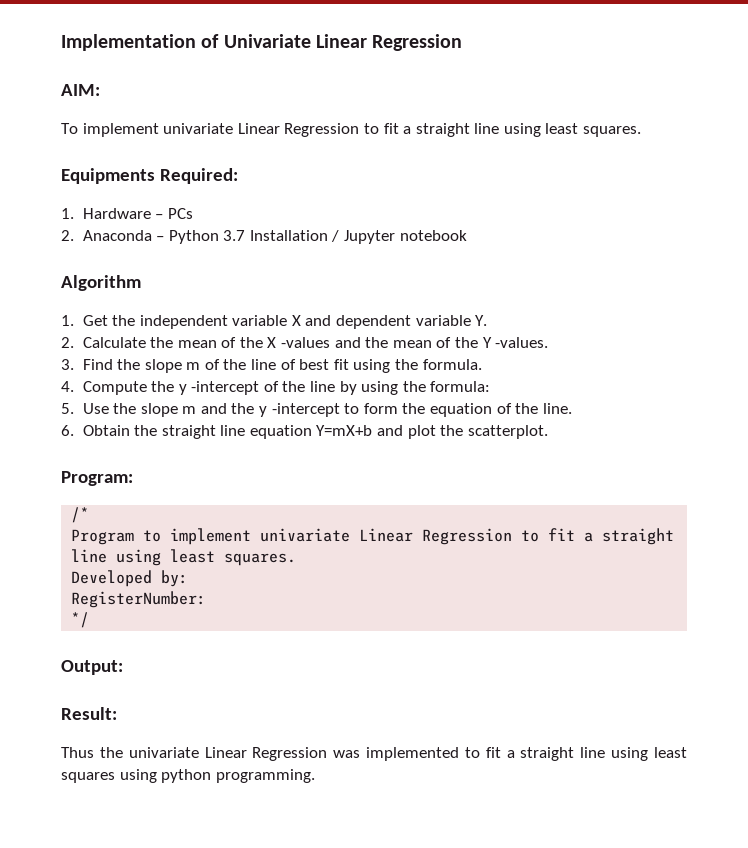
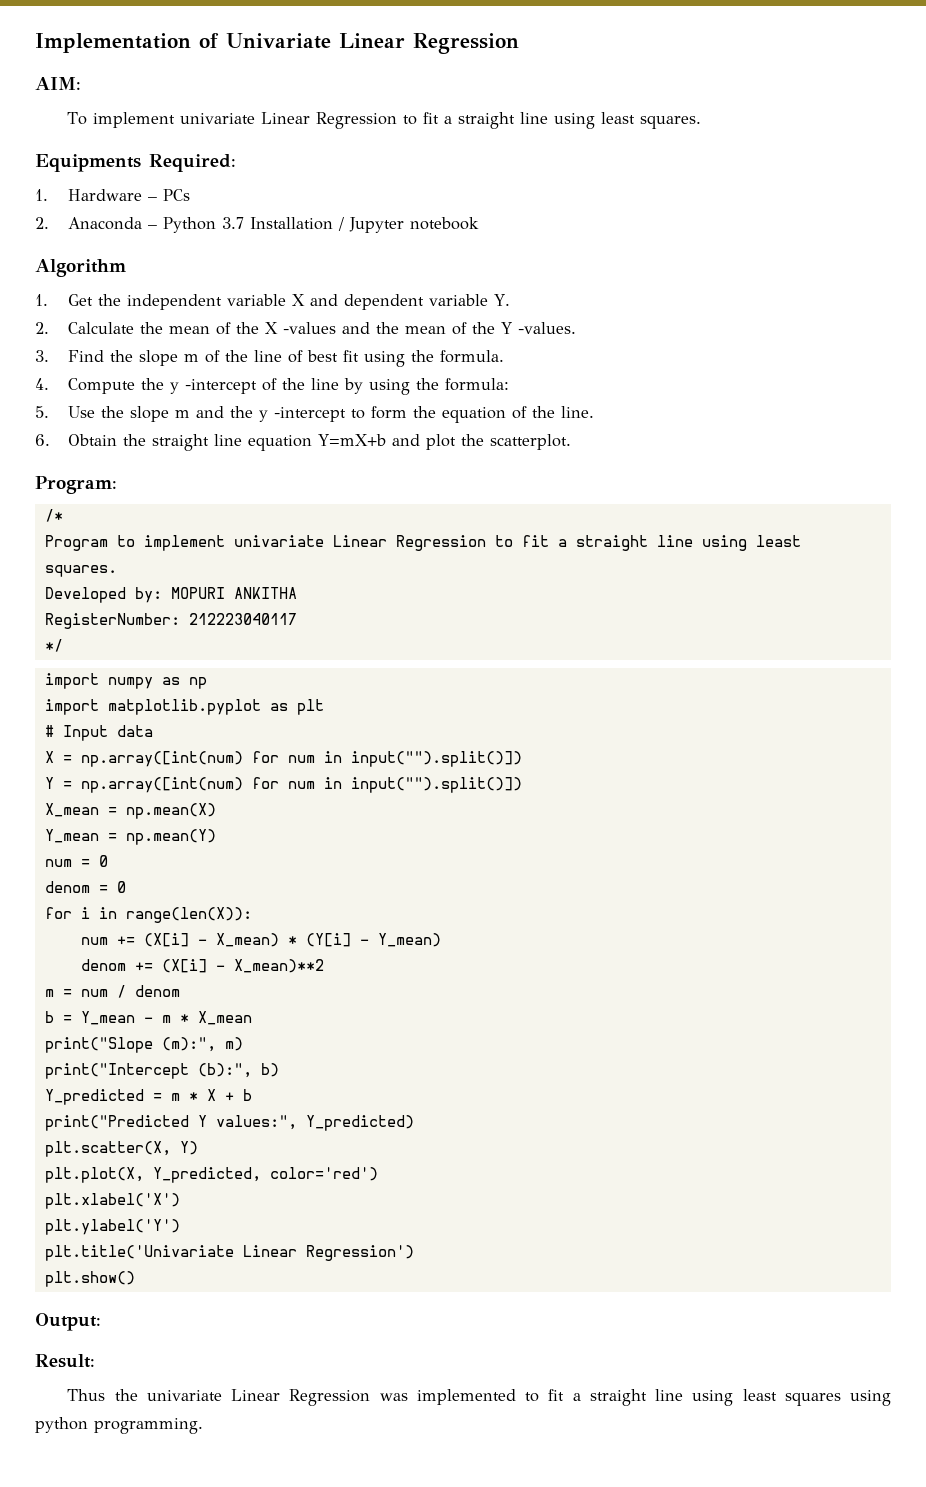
- Developed by:
+ Developed by: MOPURI ANKITHA
- RegisterNumber:
+ RegisterNumber: 212223040117
+ import numpy as np
+ import matplotlib.pyplot as plt
+ # Input data
+ X = np.array([int(num) for num in input("").split()])
+ Y = np.array([int(num) for num in input("").split()])
+ X_mean = np.mean(X)
+ Y_mean = np.mean(Y)
+ num = 0
+ denom = 0
+ for i in range(len(X)):
+ num += (X[i] - X_mean) * (Y[i] - Y_mean)
+ denom += (X[i] - X_mean)**2
+ m = num / denom
+ b = Y_mean - m * X_mean
+ print("Slope (m):", m)
+ print("Intercept (b):", b)
+ Y_predicted = m * X + b
+ print("Predicted Y values:", Y_predicted)
+ plt.scatter(X, Y)
+ plt.plot(X, Y_predicted, color='red')
+ plt.xlabel('X')
+ plt.ylabel('Y')
+ plt.title('Univariate Linear Regression')
+ plt.show()

